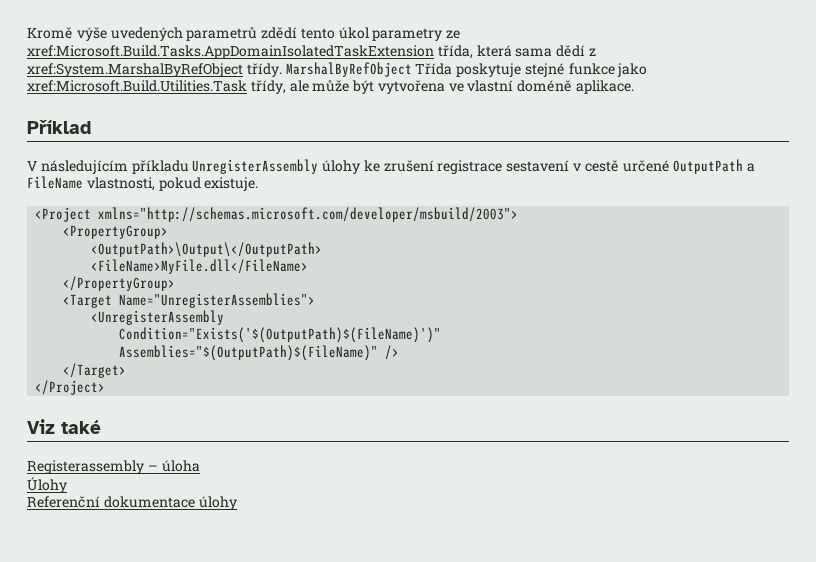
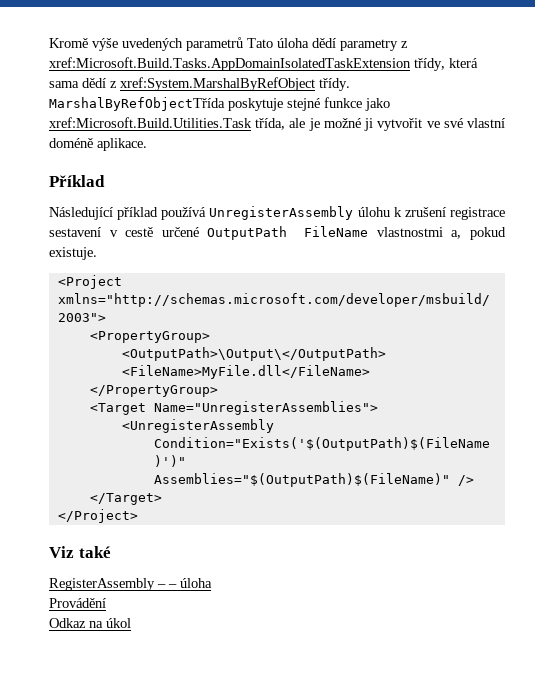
- Kromě výše uvedených parametrů zdědí tento úkol parametry ze xref:Microsoft.Build.Tasks.AppDomainIsolatedTaskExtension třída, která sama dědí z xref:System.MarshalByRefObject třídy.
+ Kromě výše uvedených parametrů Tato úloha dědí parametry z xref:Microsoft.Build.Tasks.AppDomainIsolatedTaskExtension třídy, která sama dědí z xref:System.MarshalByRefObject třídy.
- MarshalByRefObject Třída poskytuje stejné funkce jako xref:Microsoft.Build.Utilities.Task třídy, ale může být vytvořena ve vlastní doméně aplikace.
+ MarshalByRefObjectTřída poskytuje stejné funkce jako xref:Microsoft.Build.Utilities.Task třída, ale je možné ji vytvořit ve své vlastní doméně aplikace.
  Příklad
- V následujícím příkladu UnregisterAssembly úlohy ke zrušení registrace sestavení v cestě určené OutputPath a FileName vlastnosti, pokud existuje.
+ Následující příklad používá UnregisterAssembly úlohu k zrušení registrace sestavení v cestě určené OutputPath FileName vlastnostmi a, pokud existuje.
- Registerassembly – úloha
+ RegisterAssembly – – úloha
- Úlohy
- Referenční dokumentace úlohy
+ Provádění
+ Odkaz na úkol

